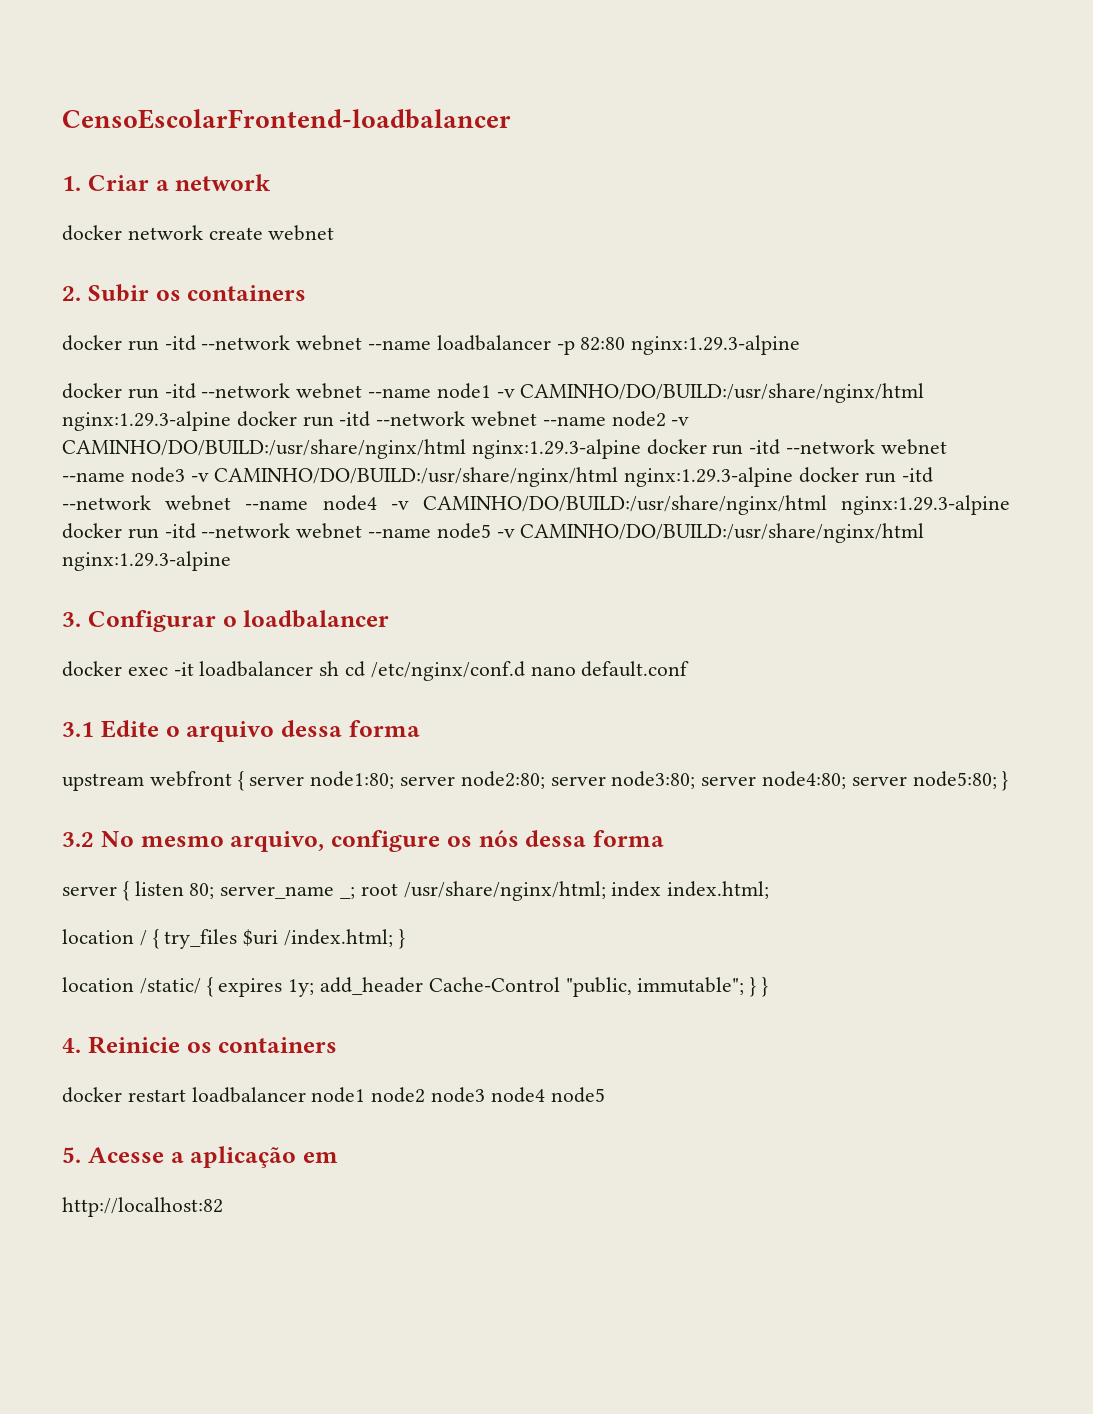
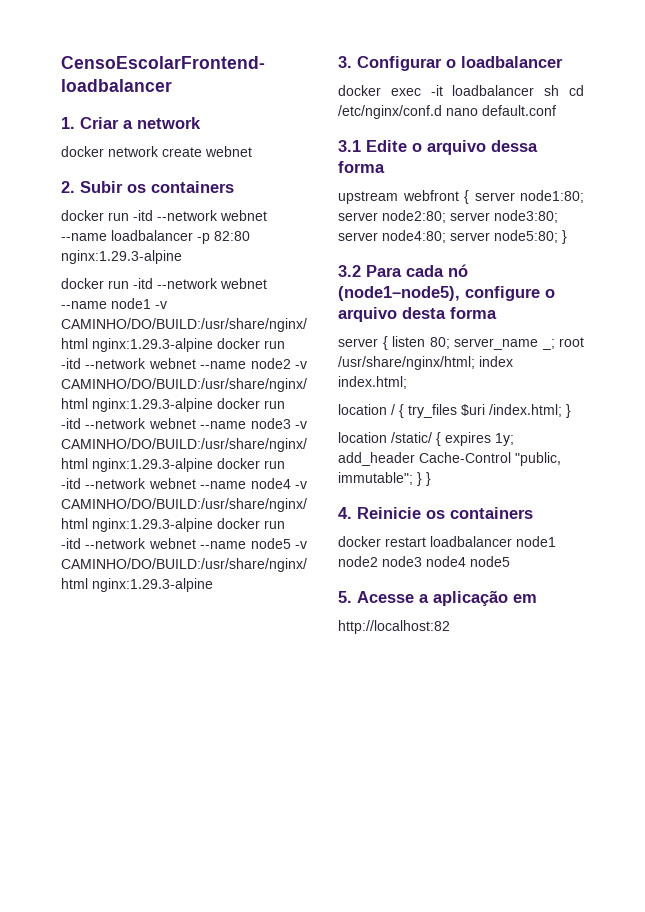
- 3.2 No mesmo arquivo, configure os nós dessa forma
+ 3.2 Para cada nó (node1–node5), configure o arquivo desta forma

